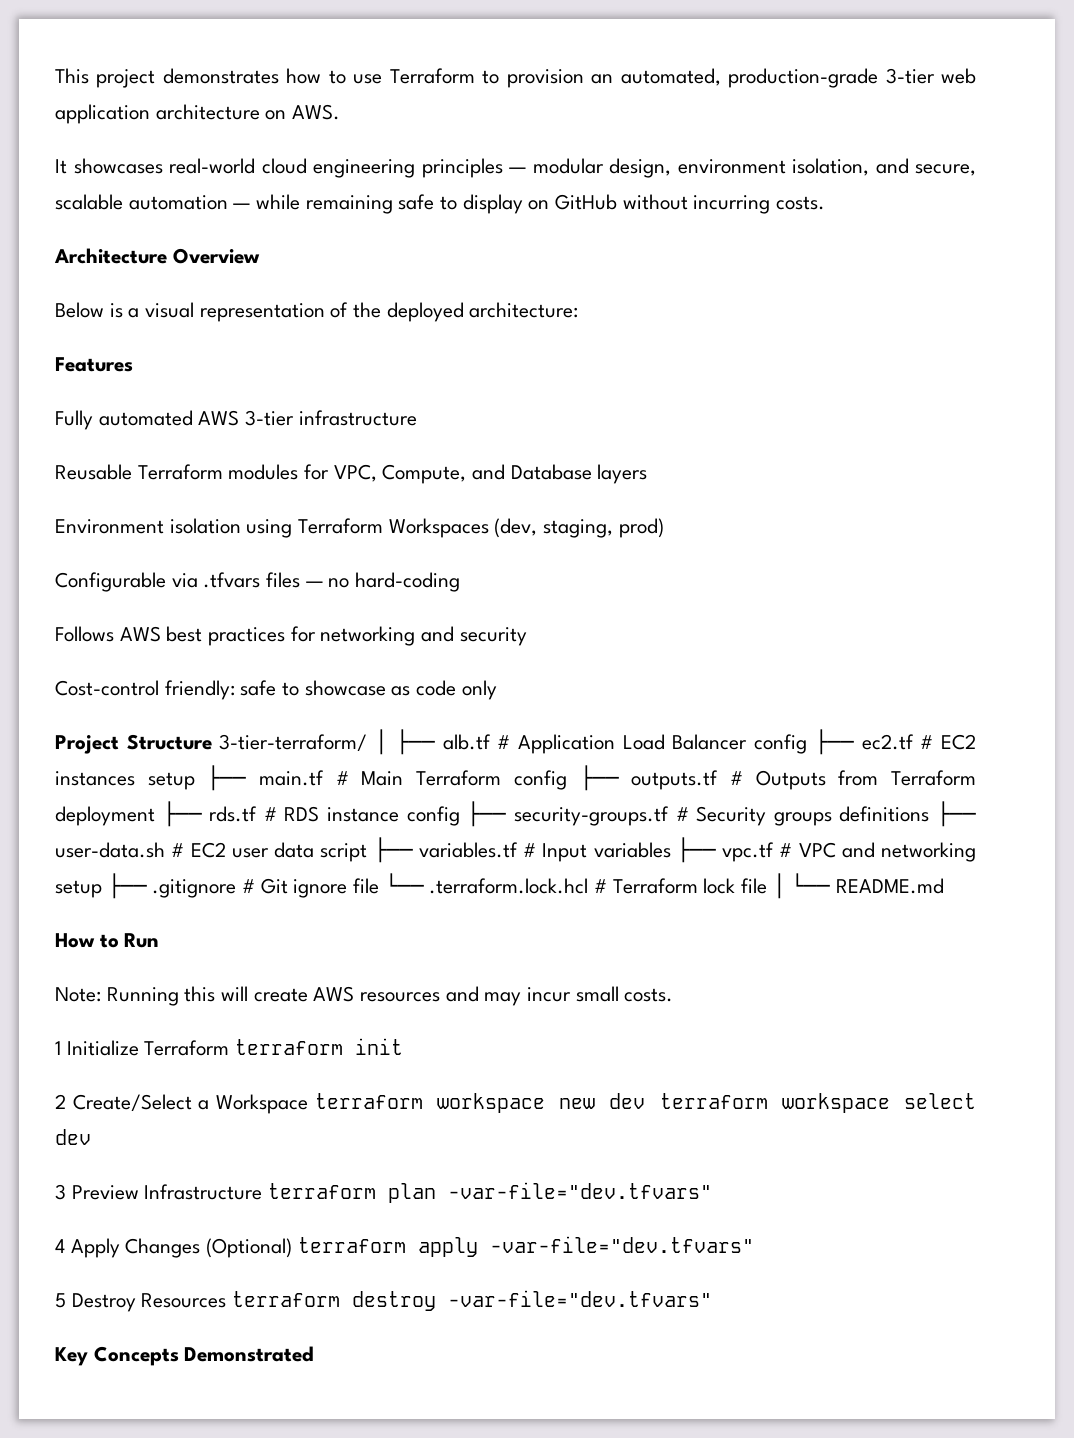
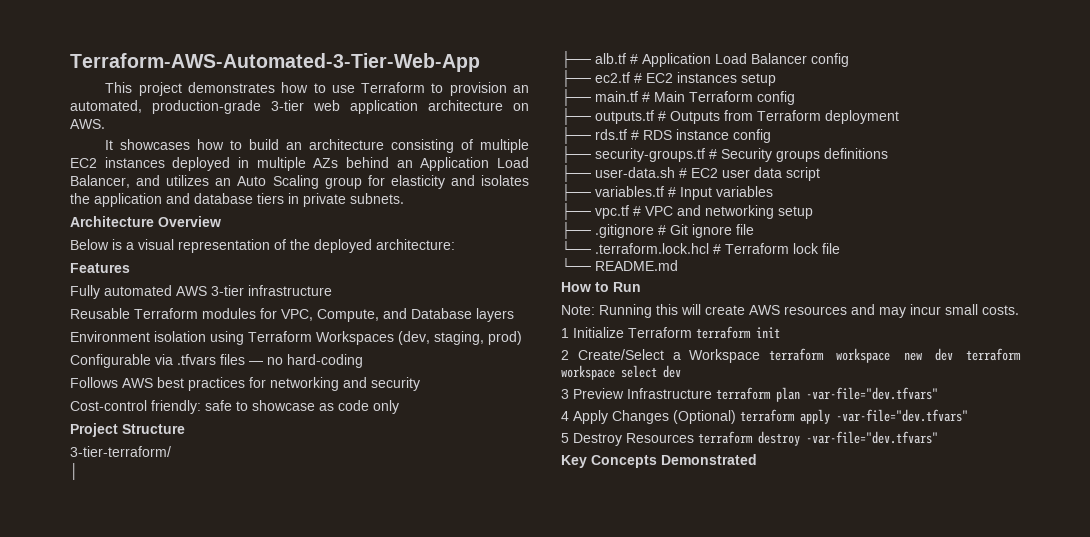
+ Terraform-AWS-Automated-3-Tier-Web-App
- It showcases real-world cloud engineering principles — modular design, environment isolation, and secure, scalable automation — while remaining safe to display on GitHub without incurring costs.
+ It showcases how to build an architecture consisting of multiple EC2 instances deployed in multiple AZs behind an Application Load Balancer, and utilizes an Auto Scaling group for elasticity and isolates the application and database tiers in private subnets.
- Project Structure 3-tier-terraform/ │ ├── alb.tf # Application Load Balancer config ├── ec2.tf # EC2 instances setup ├── main.tf # Main Terraform config ├── outputs.tf # Outputs from Terraform deployment ├── rds.tf # RDS instance config ├── security-groups.tf # Security groups definitions ├── user-data.sh # EC2 user data script ├── variables.tf # Input variables ├── vpc.tf # VPC and networking setup ├── .gitignore # Git ignore file └── .terraform.lock.hcl # Terraform lock file │ └── README.md
+ Project Structure
+ 3-tier-terraform/
+ │
+ ├── alb.tf # Application Load Balancer config
+ ├── ec2.tf # EC2 instances setup
+ ├── main.tf # Main Terraform config
+ ├── outputs.tf # Outputs from Terraform deployment
+ ├── rds.tf # RDS instance config
+ ├── security-groups.tf # Security groups definitions
+ ├── user-data.sh # EC2 user data script
+ ├── variables.tf # Input variables
+ ├── vpc.tf # VPC and networking setup
+ ├── .gitignore # Git ignore file
+ └── .terraform.lock.hcl # Terraform lock file
+ └── README.md

